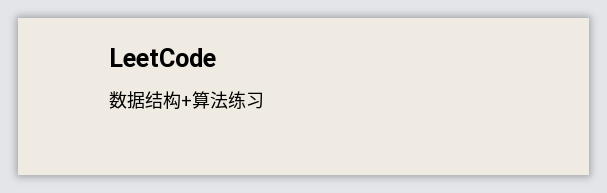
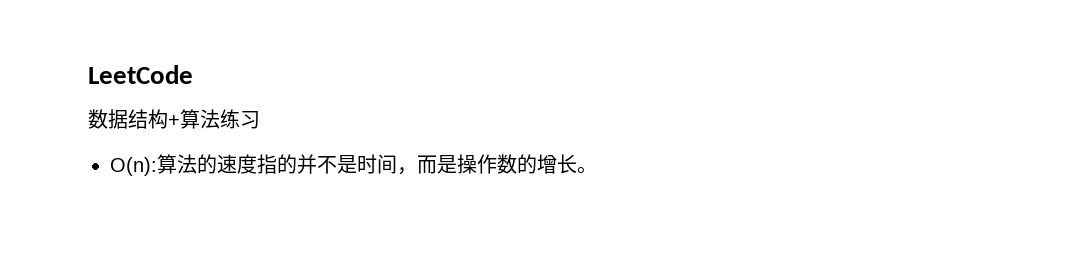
+ O(n):算法的速度指的并不是时间，而是操作数的增长。

